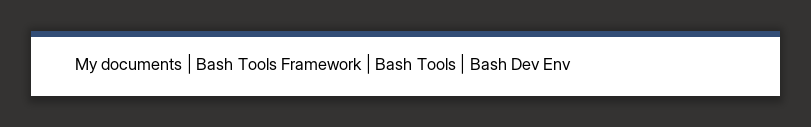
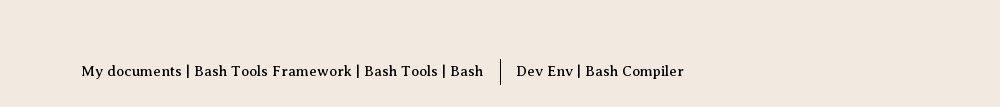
- My documents | Bash Tools Framework | Bash Tools | Bash Dev Env
+ My documents | Bash Tools Framework | Bash Tools | Bash Dev Env | Bash Compiler

